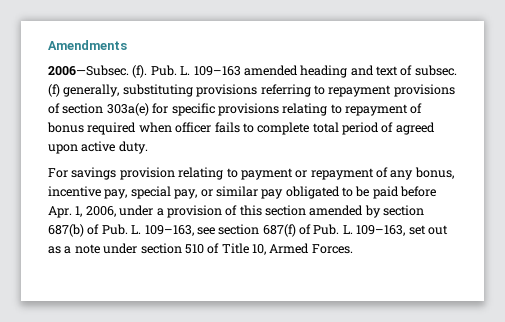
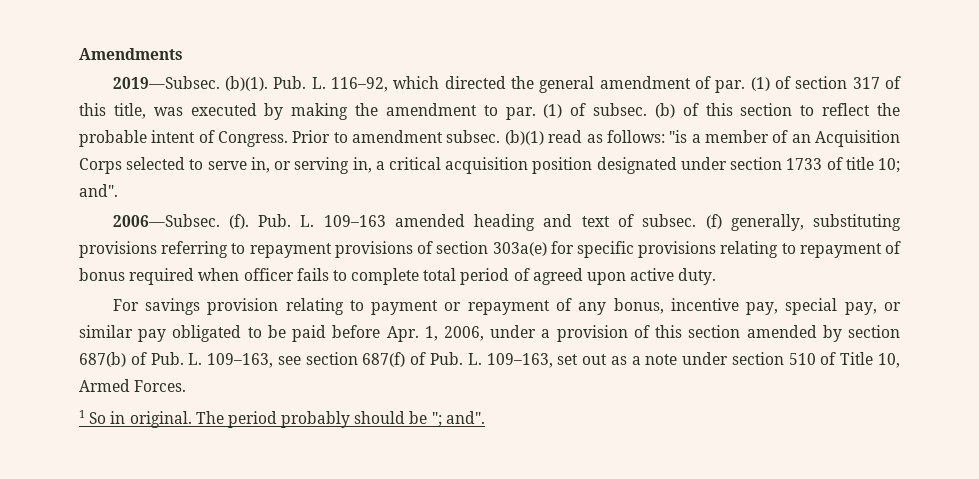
+ 2019—Subsec. (b)(1). Pub. L. 116–92, which directed the general amendment of par. (1) of section 317 of this title, was executed by making the amendment to par. (1) of subsec. (b) of this section to reflect the probable intent of Congress. Prior to amendment subsec. (b)(1) read as follows: "is a member of an Acquisition Corps selected to serve in, or serving in, a critical acquisition position designated under section 1733 of title 10; and".
+ 1 So in original. The period probably should be "; and".

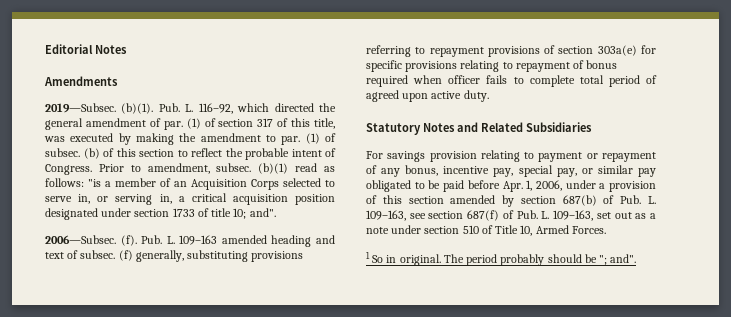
+ Editorial Notes
- Prior to amendment subsec.
+ Prior to amendment, subsec.
+ Statutory Notes and Related Subsidiaries

